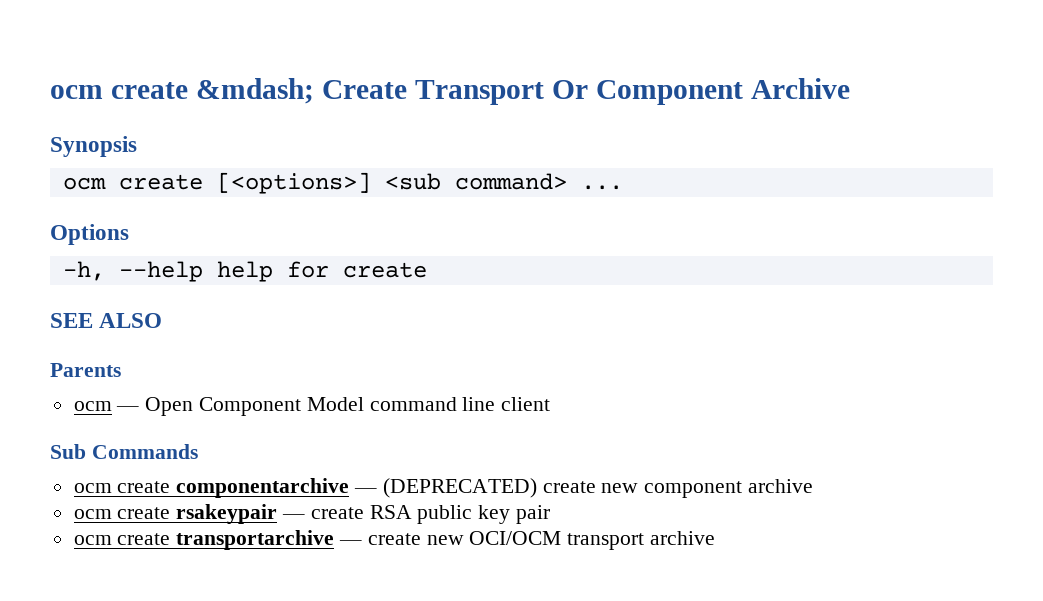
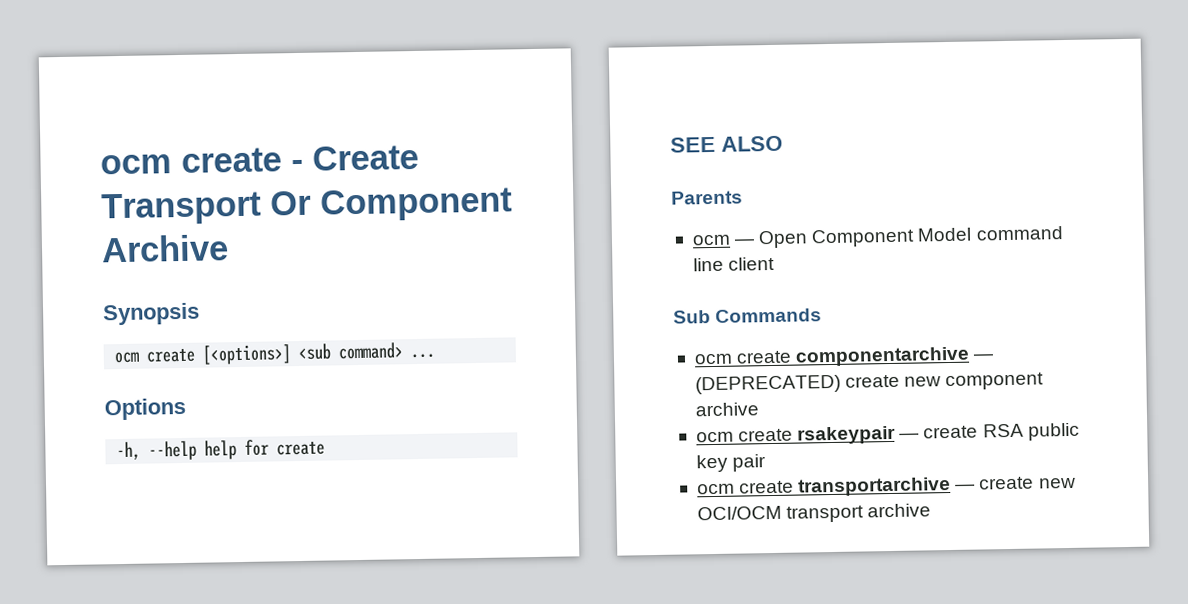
- ocm create &mdash; Create Transport Or Component Archive
+ ocm create - Create Transport Or Component Archive

